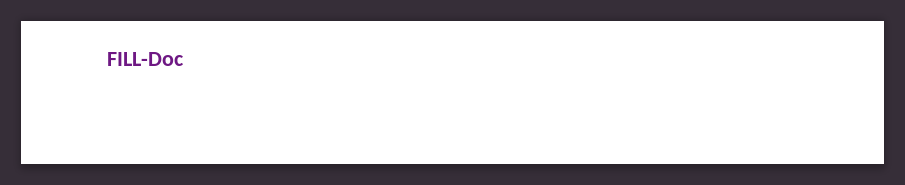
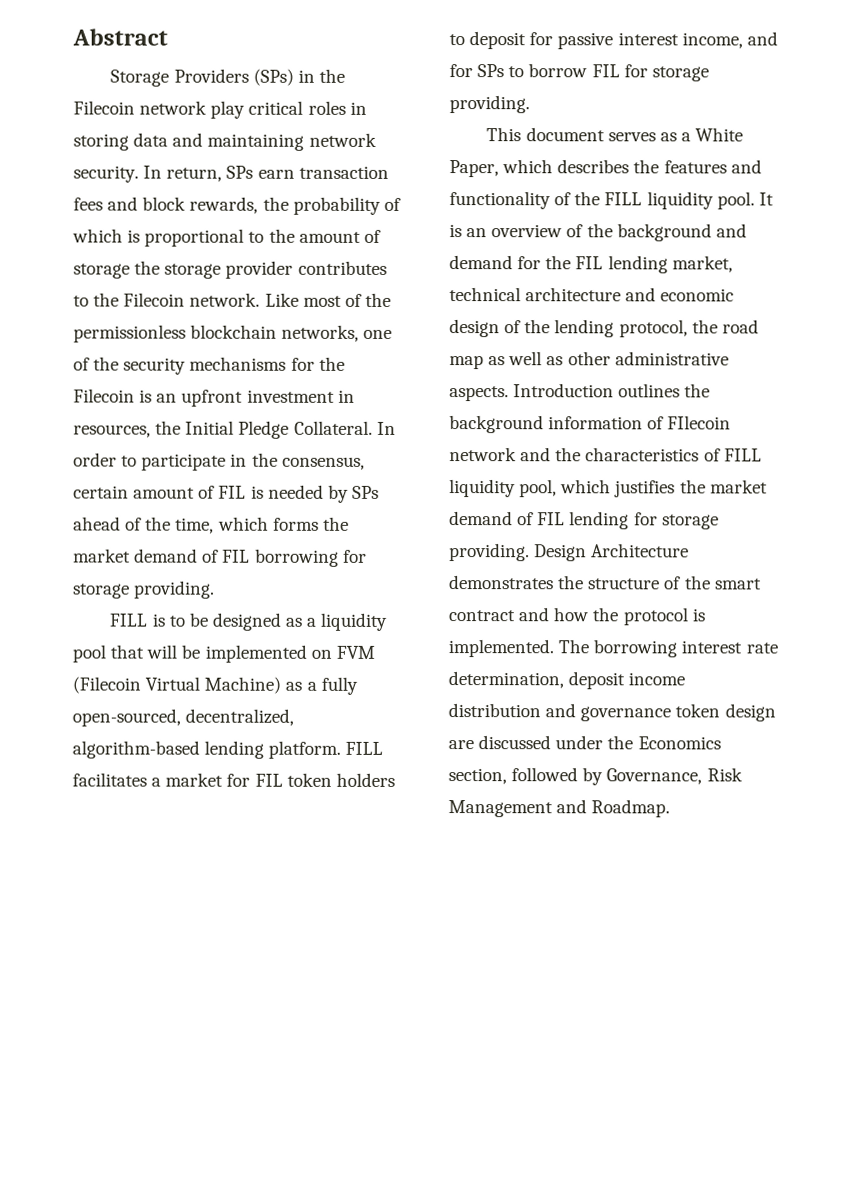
- FILL-Doc
+ Abstract
+ Storage Providers (SPs) in the Filecoin network play critical roles in storing data and maintaining network security. In return, SPs earn transaction fees and block rewards, the probability of which is proportional to the amount of storage the storage provider contributes to the Filecoin network. Like most of the permissionless blockchain networks, one of the security mechanisms for the Filecoin is an upfront investment in resources, the Initial Pledge Collateral. In order to participate in the consensus, certain amount of FIL is needed by SPs ahead of the time, which forms the market demand of FIL borrowing for storage providing.
+ FILL is to be designed as a liquidity pool that will be implemented on FVM (Filecoin Virtual Machine) as a fully open-sourced, decentralized, algorithm-based lending platform. FILL facilitates a market for FIL token holders to deposit for passive interest income, and for SPs to borrow FIL for storage providing.
+ This document serves as a White Paper, which describes the features and functionality of the FILL liquidity pool. It is an overview of the background and demand for the FIL lending market, technical architecture and economic design of the lending protocol, the road map as well as other administrative aspects. Introduction outlines the background information of FIlecoin network and the characteristics of FILL liquidity pool, which justifies the market demand of FIL lending for storage providing. Design Architecture demonstrates the structure of the smart contract and how the protocol is implemented. The borrowing interest rate determination, deposit income distribution and governance token design are discussed under the Economics section, followed by Governance, Risk Management and Roadmap.

